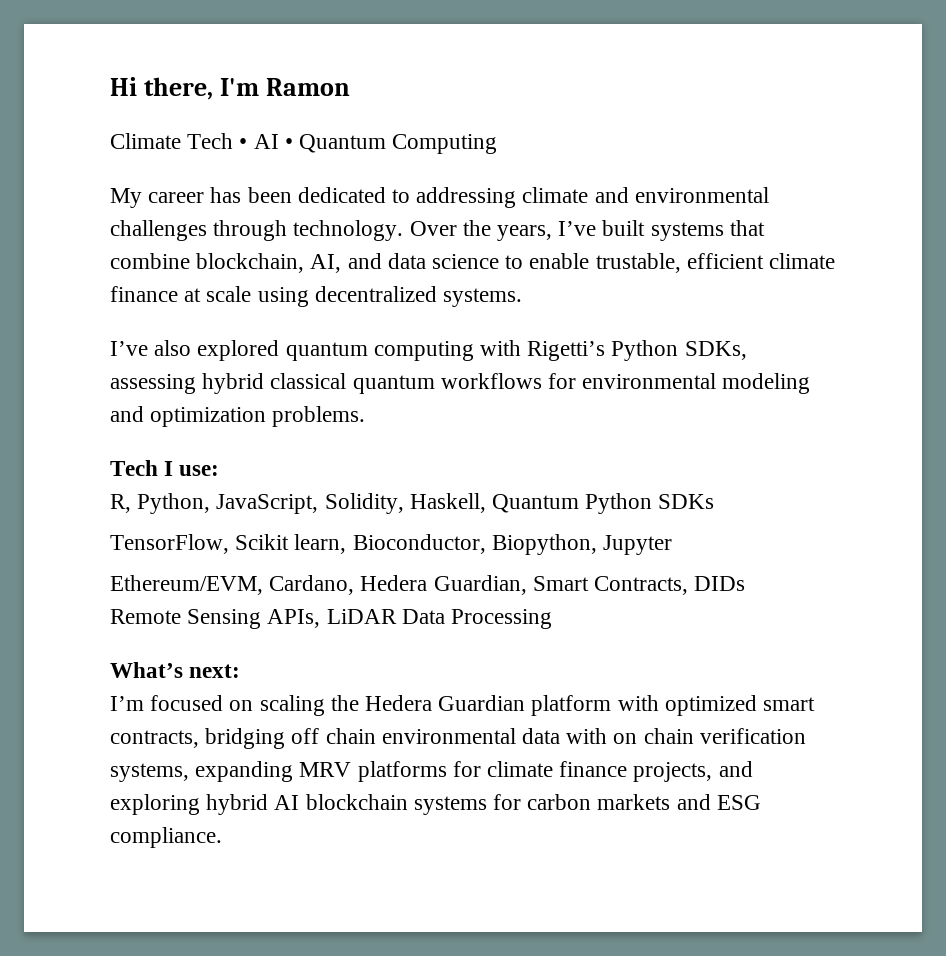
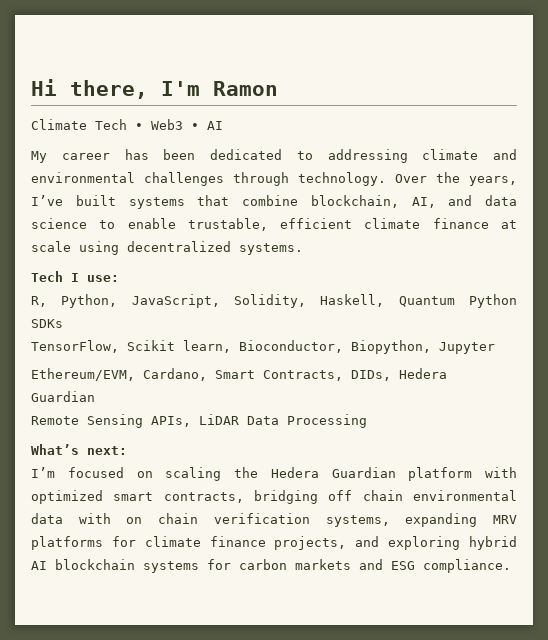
- Climate Tech • AI • Quantum Computing
+ Climate Tech • Web3 • AI
- I’ve also explored quantum computing with Rigetti’s Python SDKs, assessing hybrid classical quantum workflows for environmental modeling and optimization problems.
- Ethereum/EVM, Cardano, Hedera Guardian, Smart Contracts, DIDs
+ Ethereum/EVM, Cardano, Smart Contracts, DIDs, Hedera Guardian

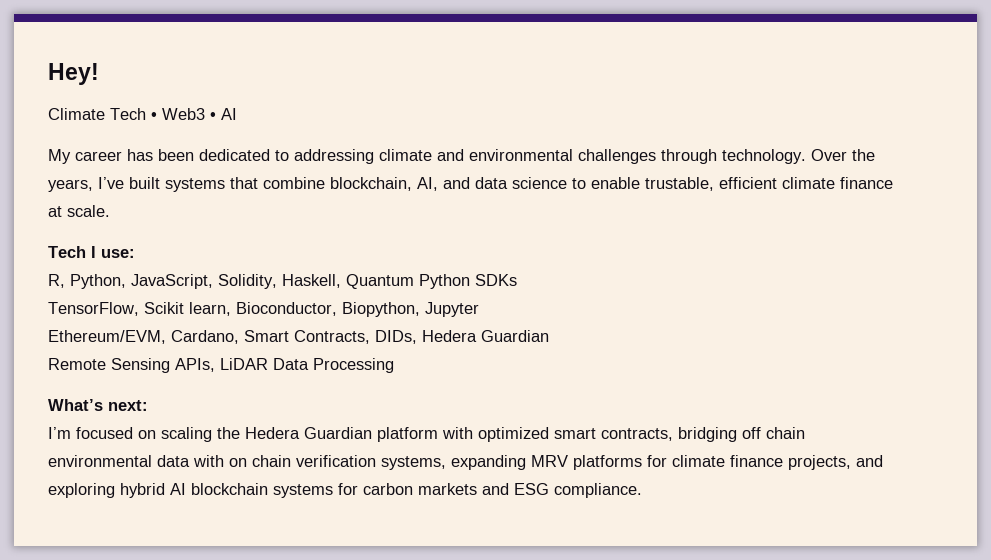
- Hi there, I'm Ramon
+ Hey!
- Over the years, I’ve built systems that combine blockchain, AI, and data science to enable trustable, efficient climate finance at scale using decentralized systems.
+ Over the years, I’ve built systems that combine blockchain, AI, and data science to enable trustable, efficient climate finance at scale.

